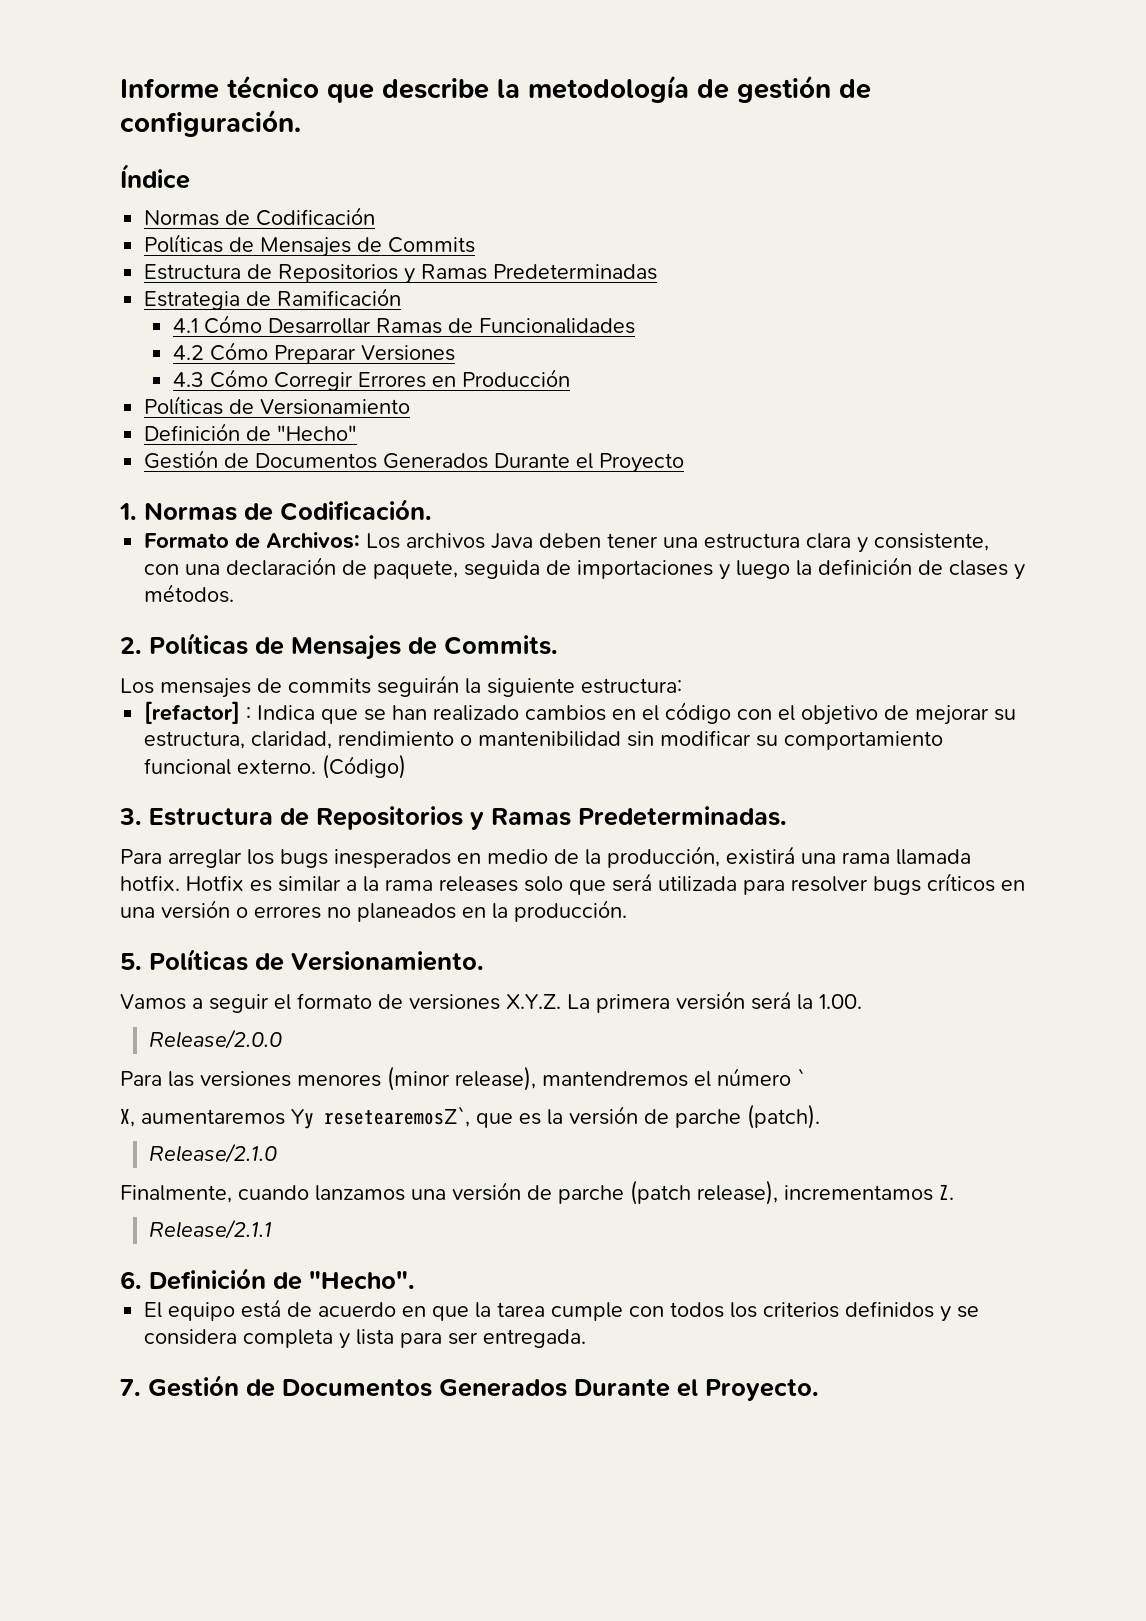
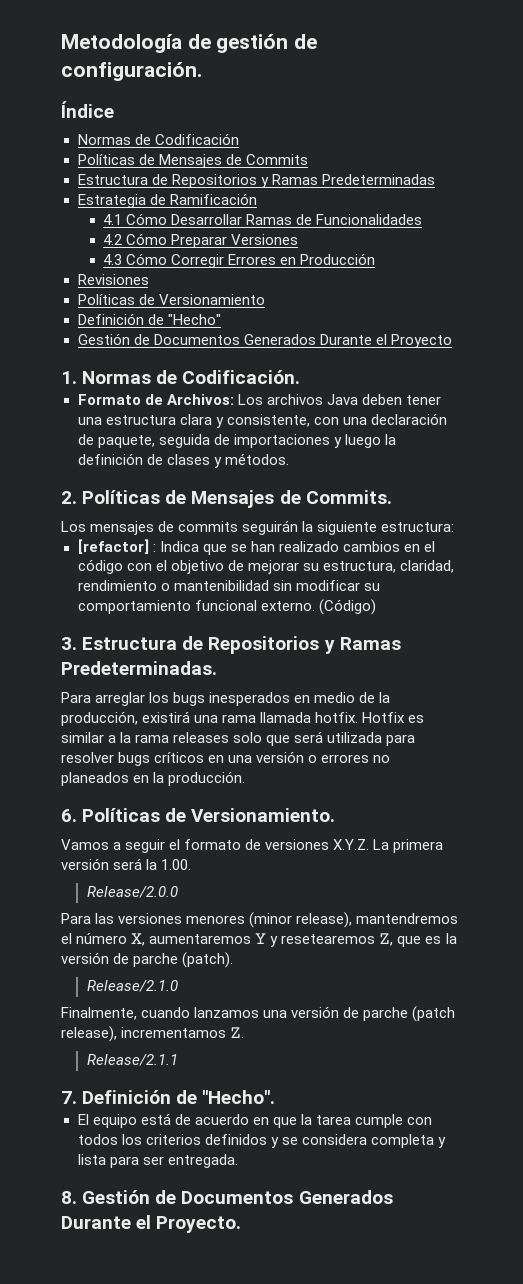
- Informe técnico que describe la metodología de gestión de configuración.
+ Metodología de gestión de configuración.
+ Revisiones
- 5. Políticas de Versionamiento.
+ 6. Políticas de Versionamiento.
- Para las versiones menores (minor release), mantendremos el número `
- X, aumentaremos Yy resetearemosZ`, que es la versión de parche (patch).
+ Para las versiones menores (minor release), mantendremos el número X, aumentaremos Y y resetearemos Z, que es la versión de parche (patch).
- 6. Definición de "Hecho".
+ 7. Definición de "Hecho".
- 7. Gestión de Documentos Generados Durante el Proyecto.
+ 8. Gestión de Documentos Generados Durante el Proyecto.

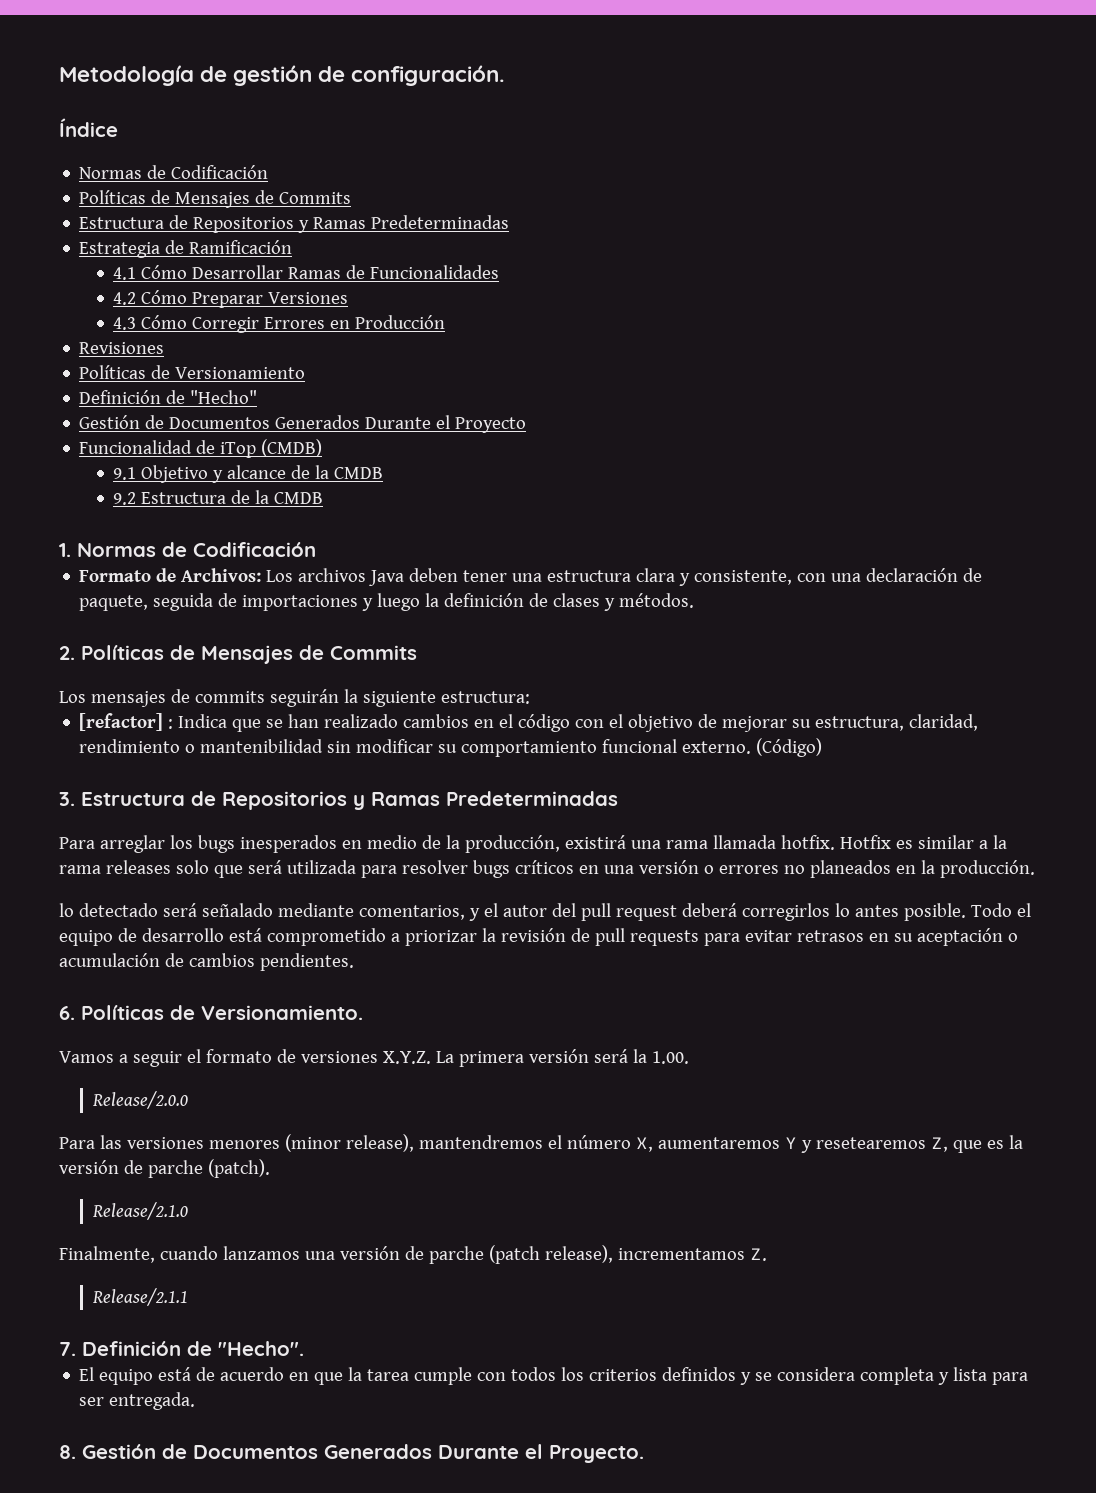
+ Funcionalidad de iTop (CMDB)
+ 9.1 Objetivo y alcance de la CMDB
+ 9.2 Estructura de la CMDB
- 1. Normas de Codificación.
+ 1. Normas de Codificación
- 2. Políticas de Mensajes de Commits.
+ 2. Políticas de Mensajes de Commits
- 3. Estructura de Repositorios y Ramas Predeterminadas.
+ 3. Estructura de Repositorios y Ramas Predeterminadas
+ lo detectado será señalado mediante comentarios, y el autor del pull request deberá corregirlos lo antes posible. Todo el equipo de desarrollo está comprometido a priorizar la revisión de pull requests para evitar retrasos en su aceptación o acumulación de cambios pendientes.

